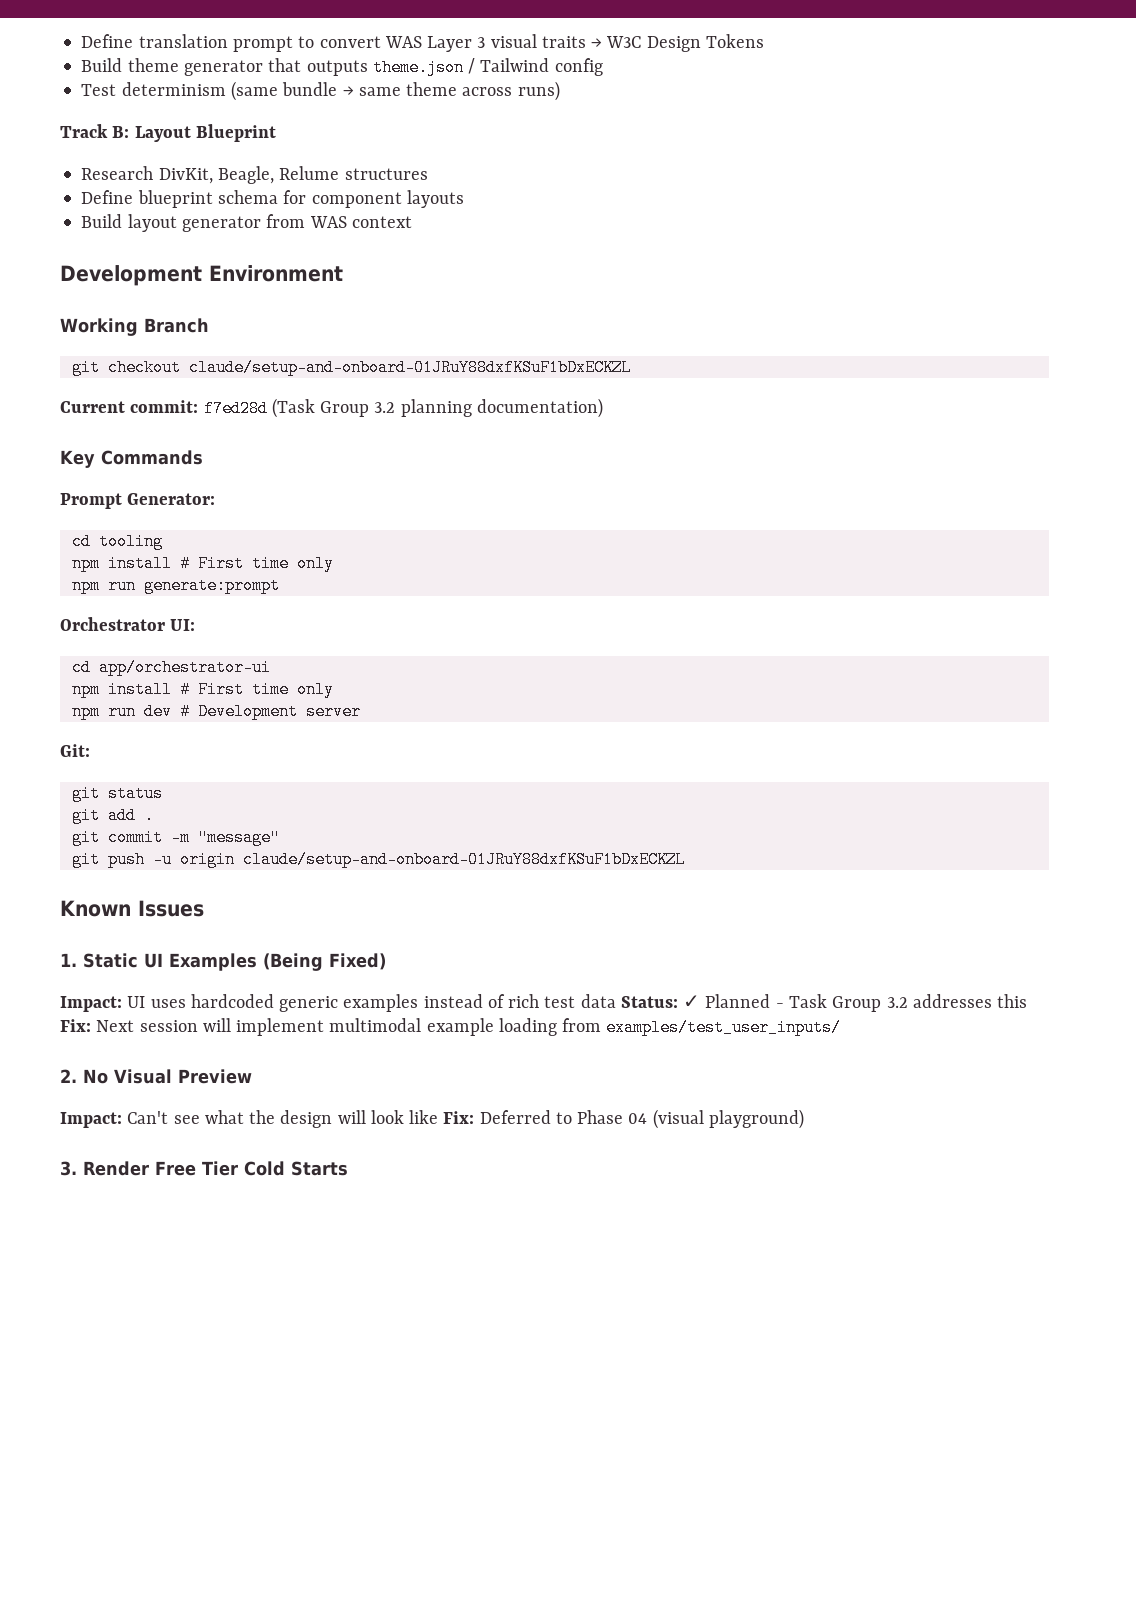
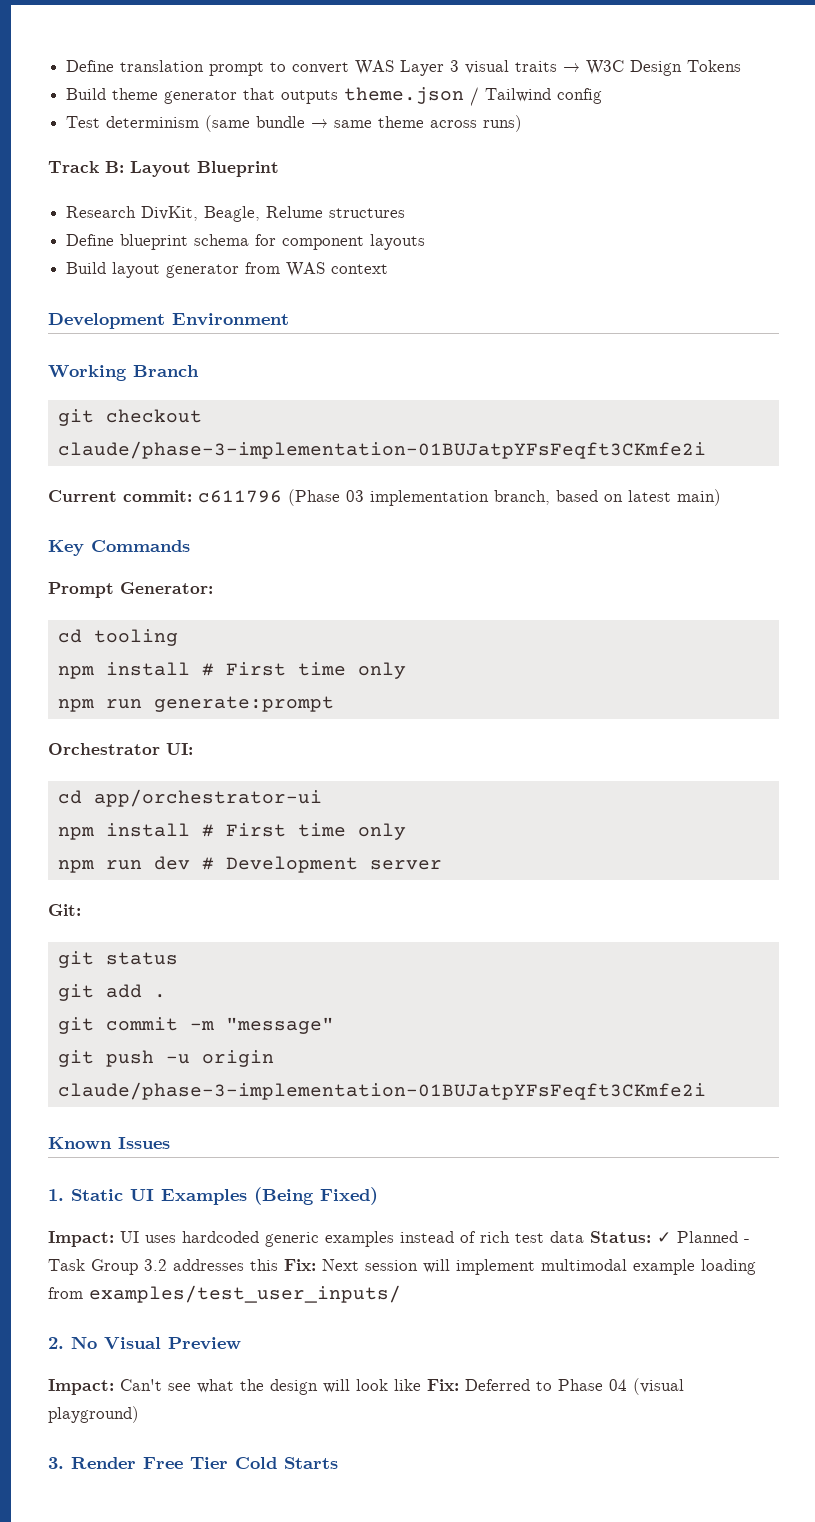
- git checkout claude/setup-and-onboard-01JRuY88dxfKSuF1bDxECKZL
+ git checkout claude/phase-3-implementation-01BUJatpYFsFeqft3CKmfe2i
- Current commit: f7ed28d (Task Group 3.2 planning documentation)
+ Current commit: c611796 (Phase 03 implementation branch, based on latest main)
- git push -u origin claude/setup-and-onboard-01JRuY88dxfKSuF1bDxECKZL
+ git push -u origin claude/phase-3-implementation-01BUJatpYFsFeqft3CKmfe2i

